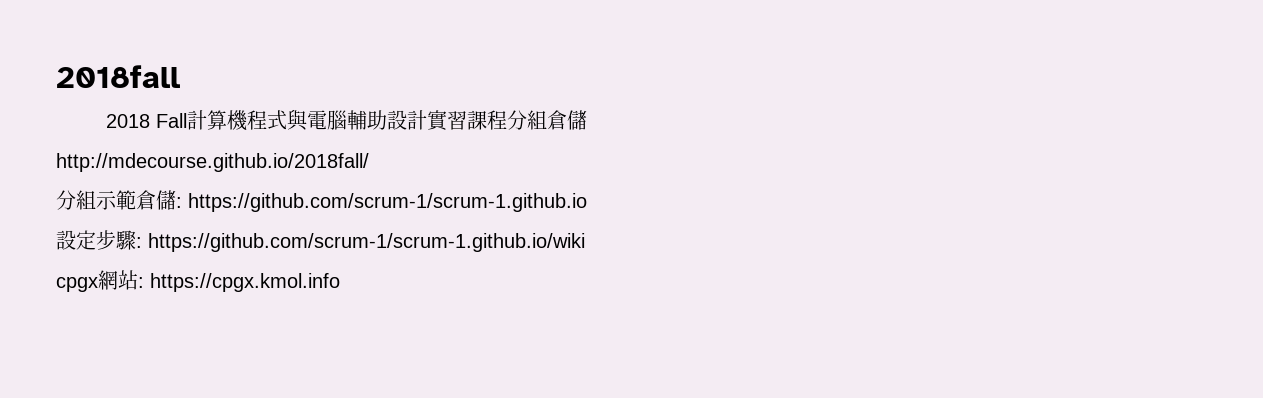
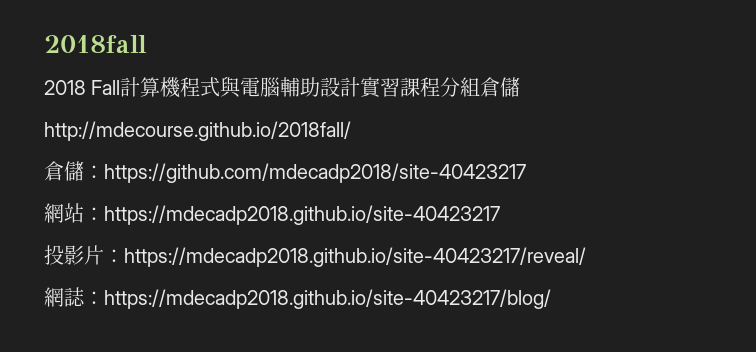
- 分組示範倉儲: https://github.com/scrum-1/scrum-1.github.io
- 設定步驟: https://github.com/scrum-1/scrum-1.github.io/wiki
- cpgx網站: https://cpgx.kmol.info
+ 倉儲：https://github.com/mdecadp2018/site-40423217
+ 網站：https://mdecadp2018.github.io/site-40423217
+ 投影片：https://mdecadp2018.github.io/site-40423217/reveal/
+ 網誌：https://mdecadp2018.github.io/site-40423217/blog/

